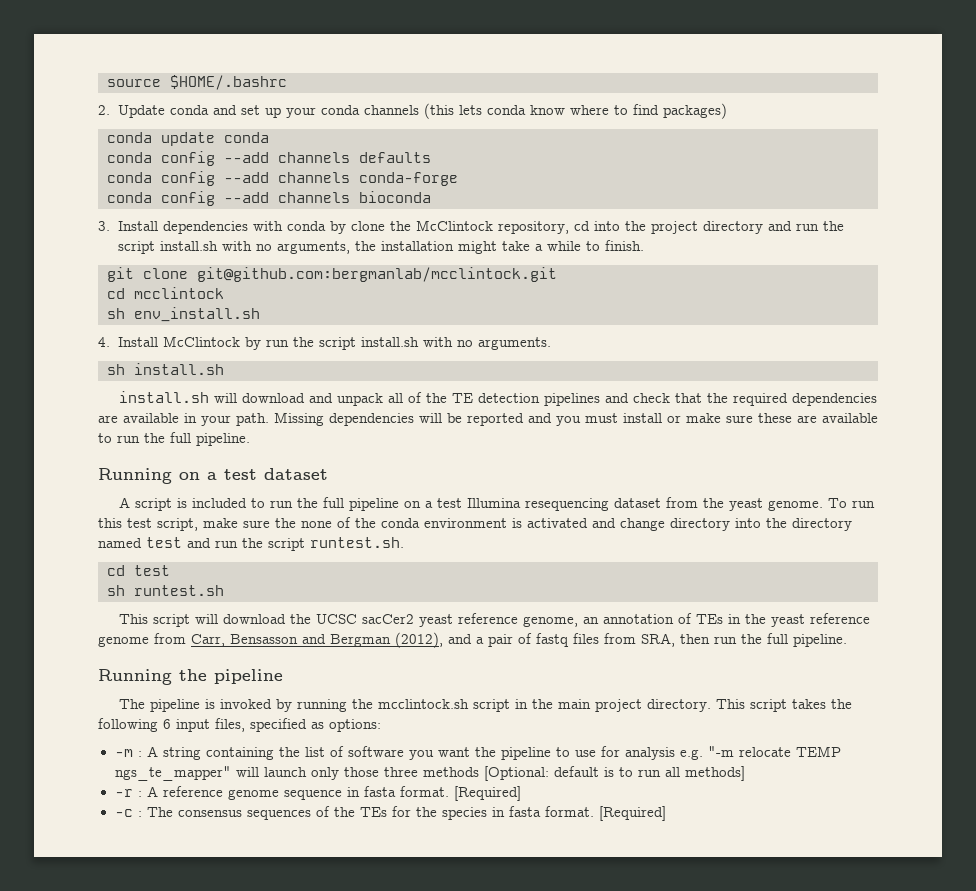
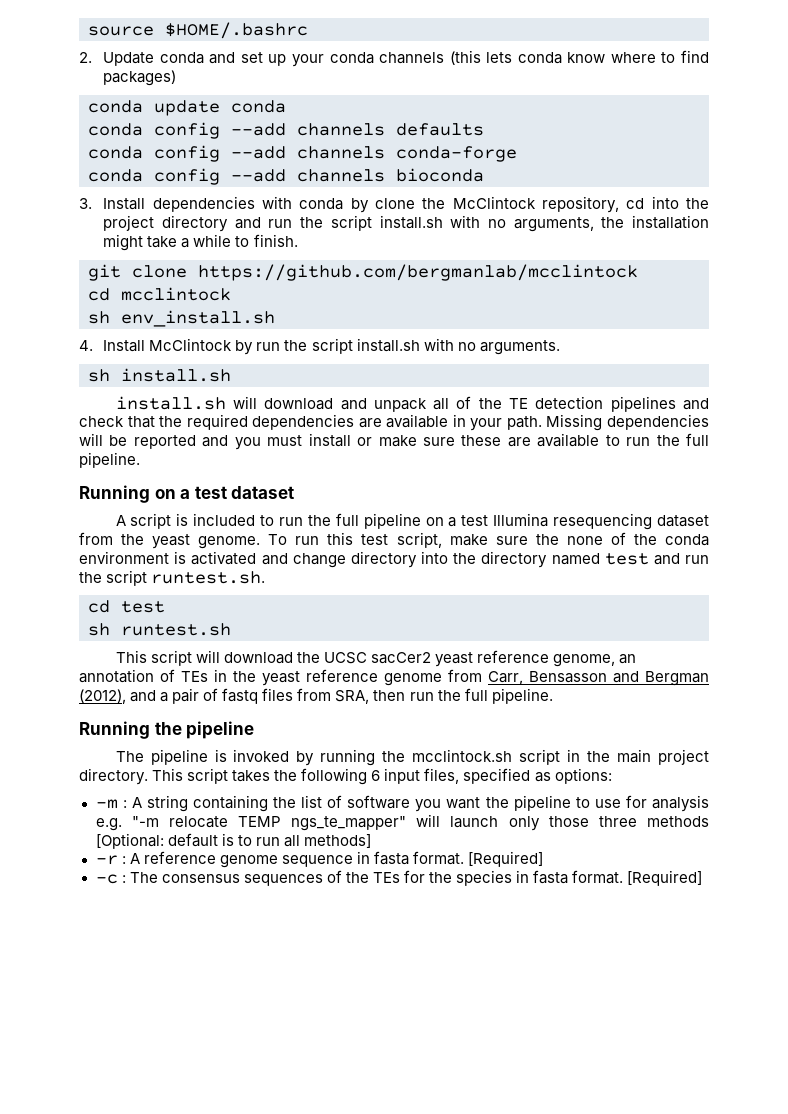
- git clone git@github.com:bergmanlab/mcclintock.git
+ git clone https://github.com/bergmanlab/mcclintock

